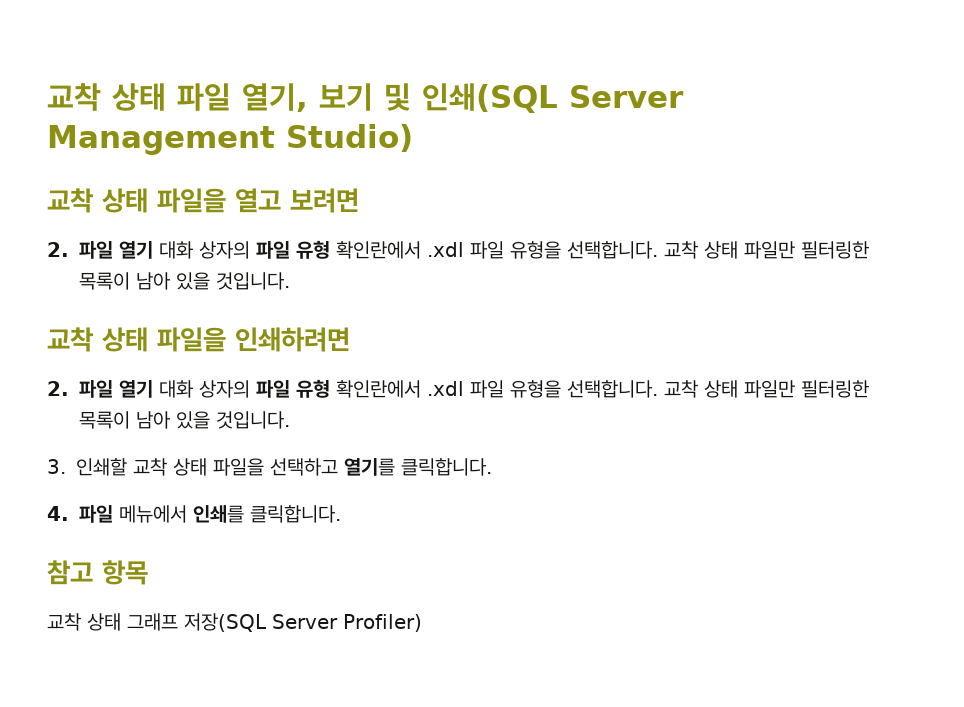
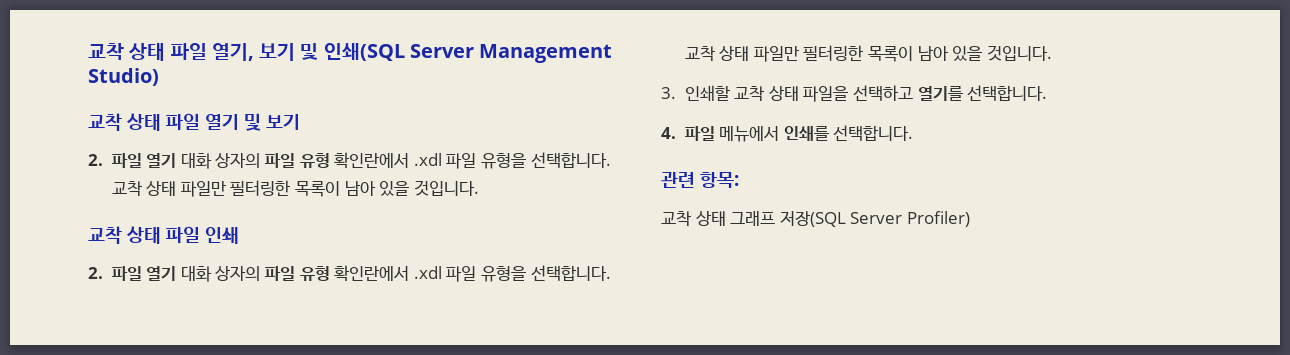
- 교착 상태 파일을 열고 보려면
+ 교착 상태 파일 열기 및 보기
- 교착 상태 파일을 인쇄하려면
+ 교착 상태 파일 인쇄
- 3. 인쇄할 교착 상태 파일을 선택하고 열기를 클릭합니다.
+ 3. 인쇄할 교착 상태 파일을 선택하고 열기를 선택합니다.
- 4. 파일 메뉴에서 인쇄를 클릭합니다.
- 참고 항목
+ 4. 파일 메뉴에서 인쇄를 선택합니다.
+ 관련 항목:

